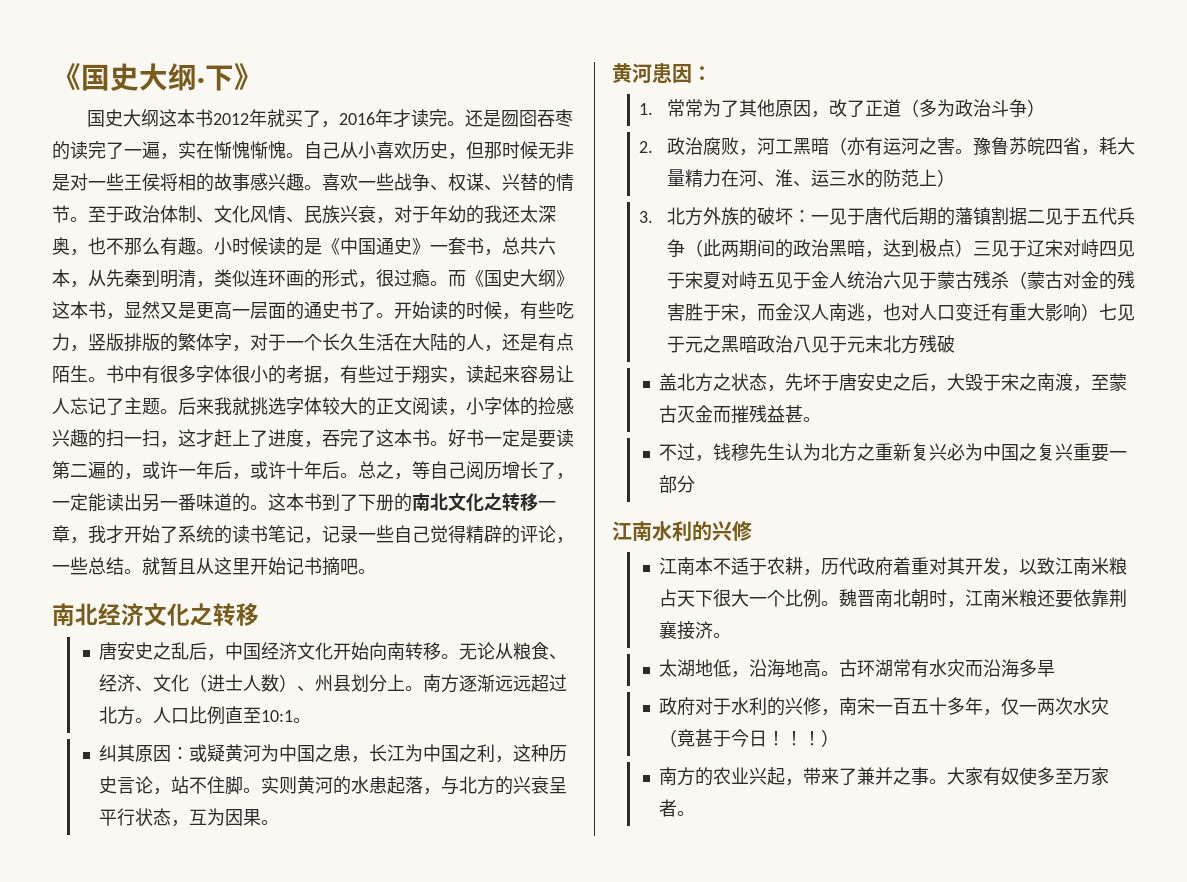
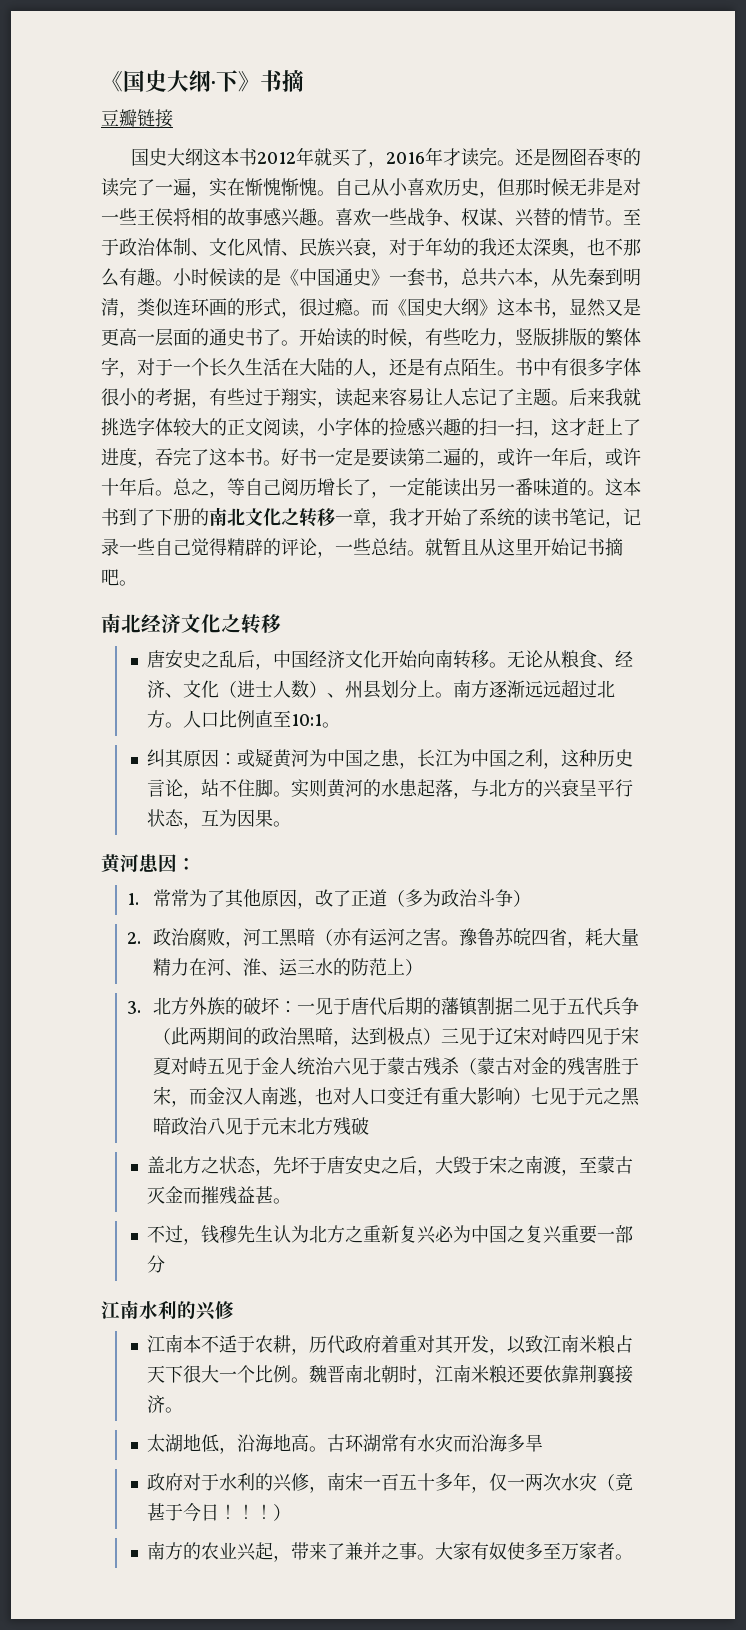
- 《国史大纲·下》
+ 《国史大纲·下》书摘
+ 豆瓣链接

